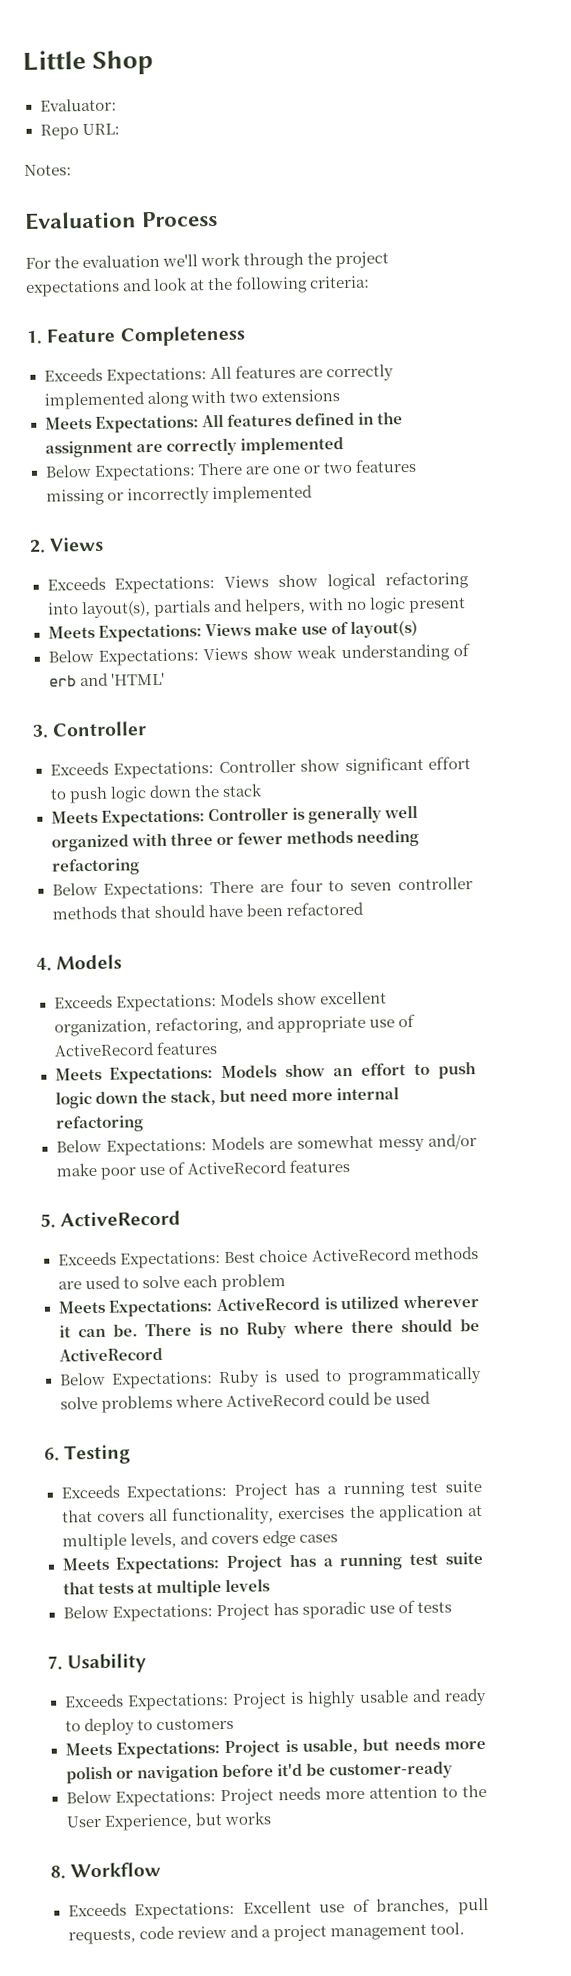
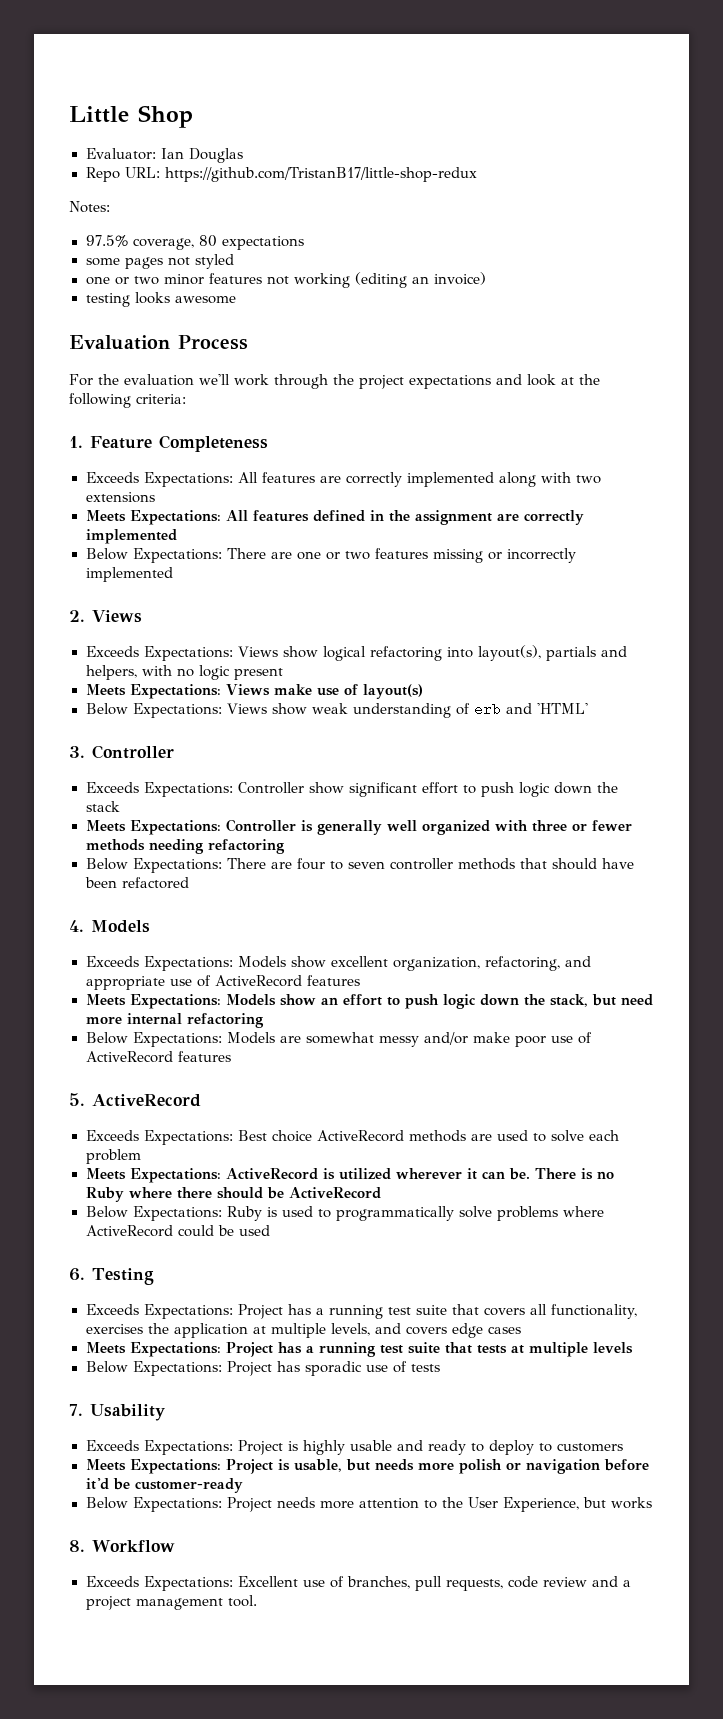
- Evaluator:
+ Evaluator: Ian Douglas
- Repo URL:
+ Repo URL: https://github.com/TristanB17/little-shop-redux
+ 97.5% coverage, 80 expectations
+ some pages not styled
+ one or two minor features not working (editing an invoice)
+ testing looks awesome

